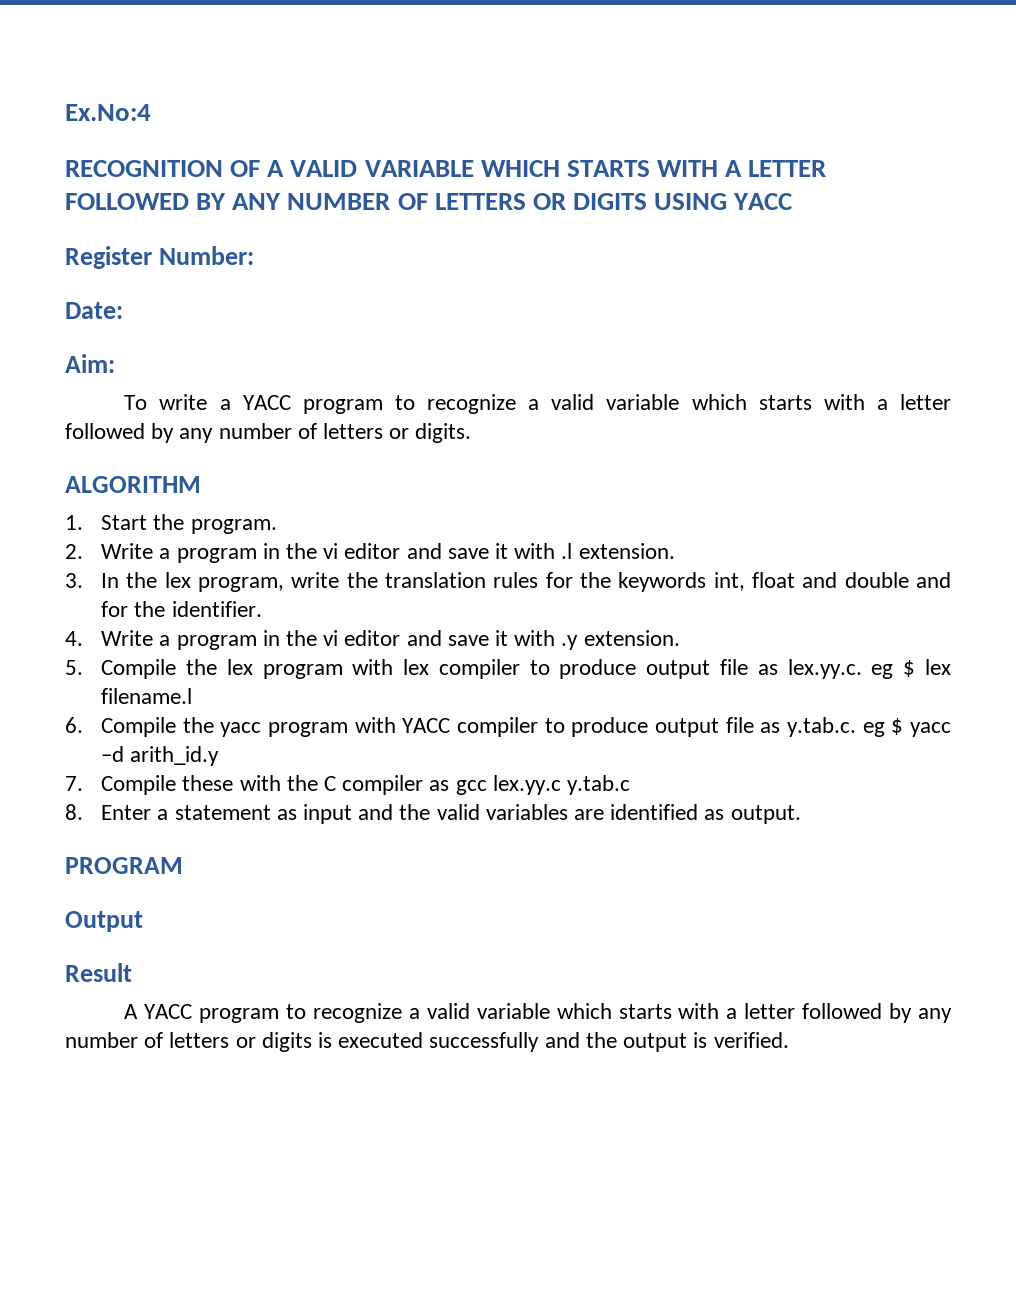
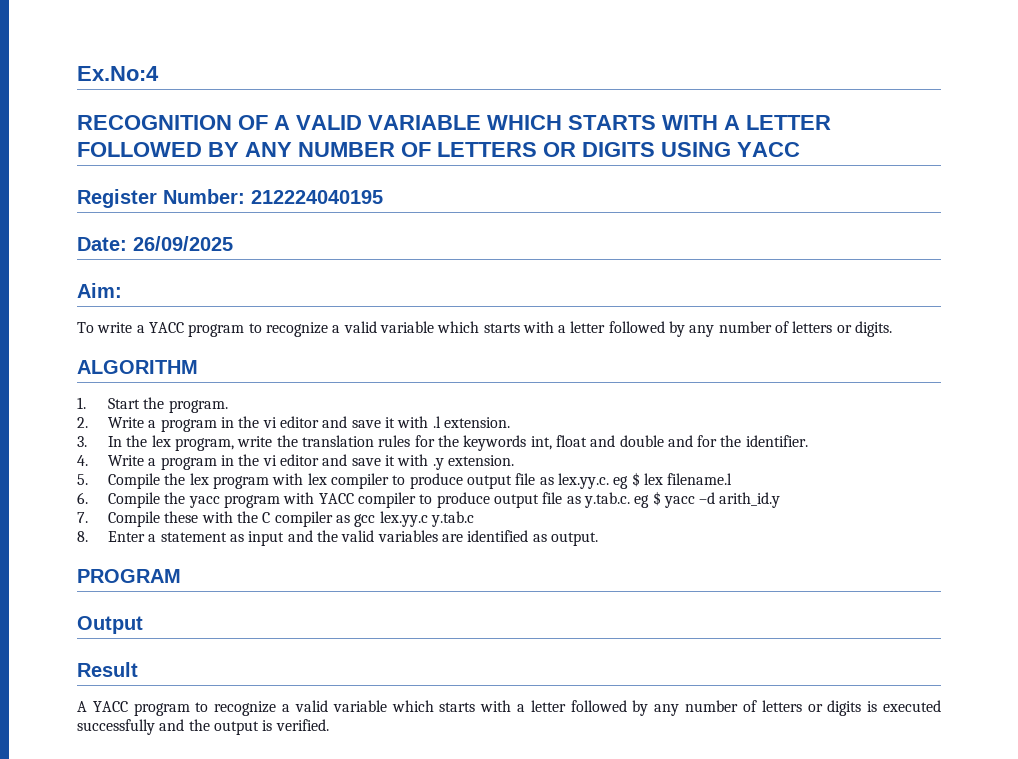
- Register Number:
+ Register Number: 212224040195
- Date:
+ Date: 26/09/2025

